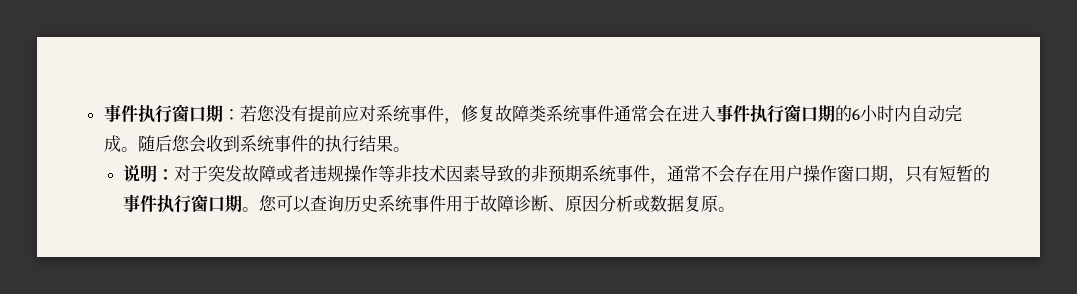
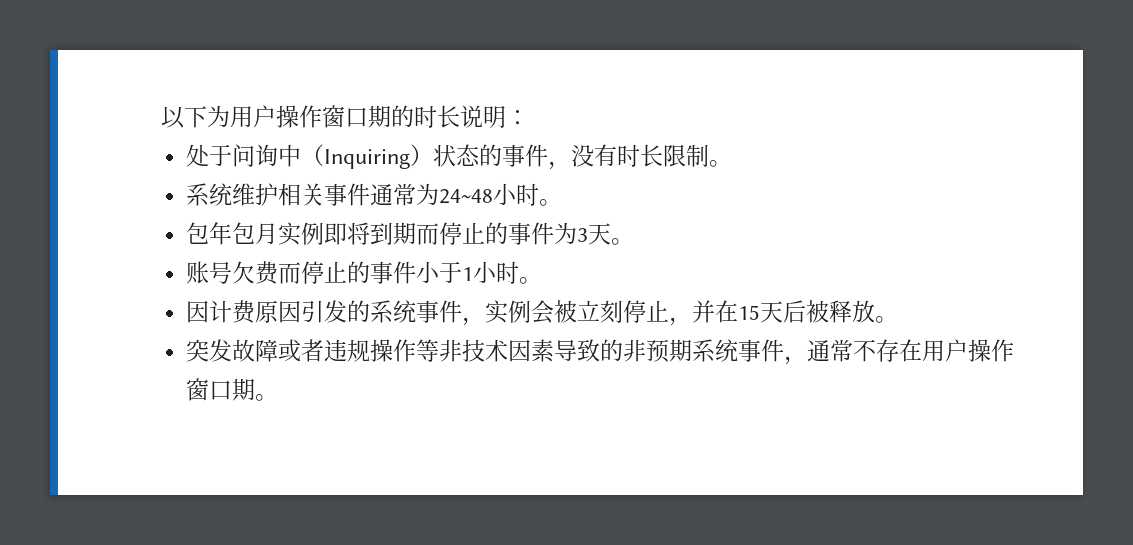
- 事件执行窗口期：若您没有提前应对系统事件，修复故障类系统事件通常会在进入事件执行窗口期的6小时内自动完成。随后您会收到系统事件的执行结果。
- 说明：对于突发故障或者违规操作等非技术因素导致的非预期系统事件，通常不会存在用户操作窗口期，只有短暂的事件执行窗口期。您可以查询历史系统事件用于故障诊断、原因分析或数据复原。
+ 以下为用户操作窗口期的时长说明：
+ 处于问询中（Inquiring）状态的事件，没有时长限制。
+ 系统维护相关事件通常为24~48小时。
+ 包年包月实例即将到期而停止的事件为3天。
+ 账号欠费而停止的事件小于1小时。
+ 因计费原因引发的系统事件，实例会被立刻停止，并在15天后被释放。
+ 突发故障或者违规操作等非技术因素导致的非预期系统事件，通常不存在用户操作窗口期。

